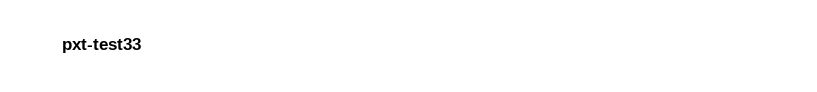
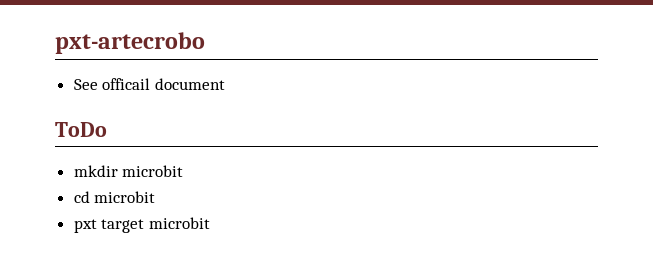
- pxt-test33
+ pxt-artecrobo
+ See officail document
+ ToDo
+ mkdir microbit
+ cd microbit
+ pxt target microbit

